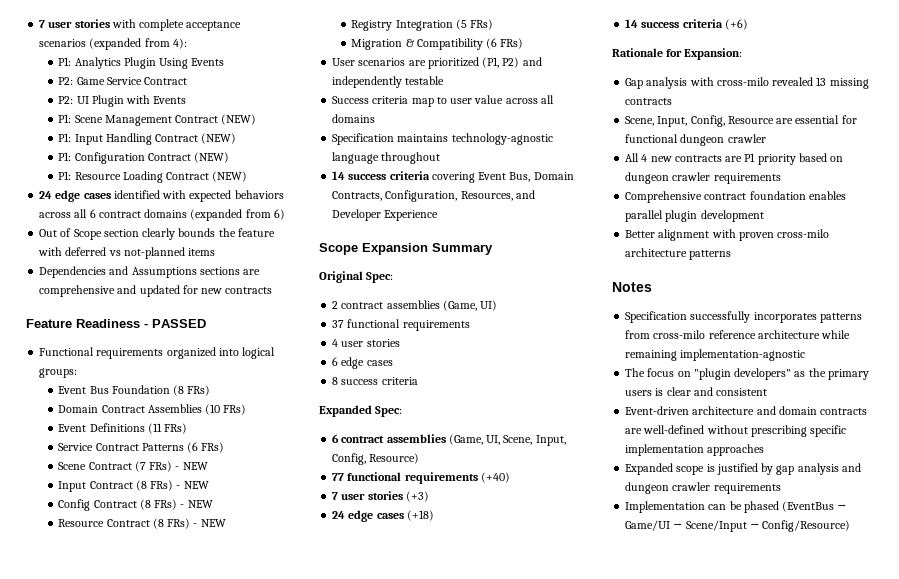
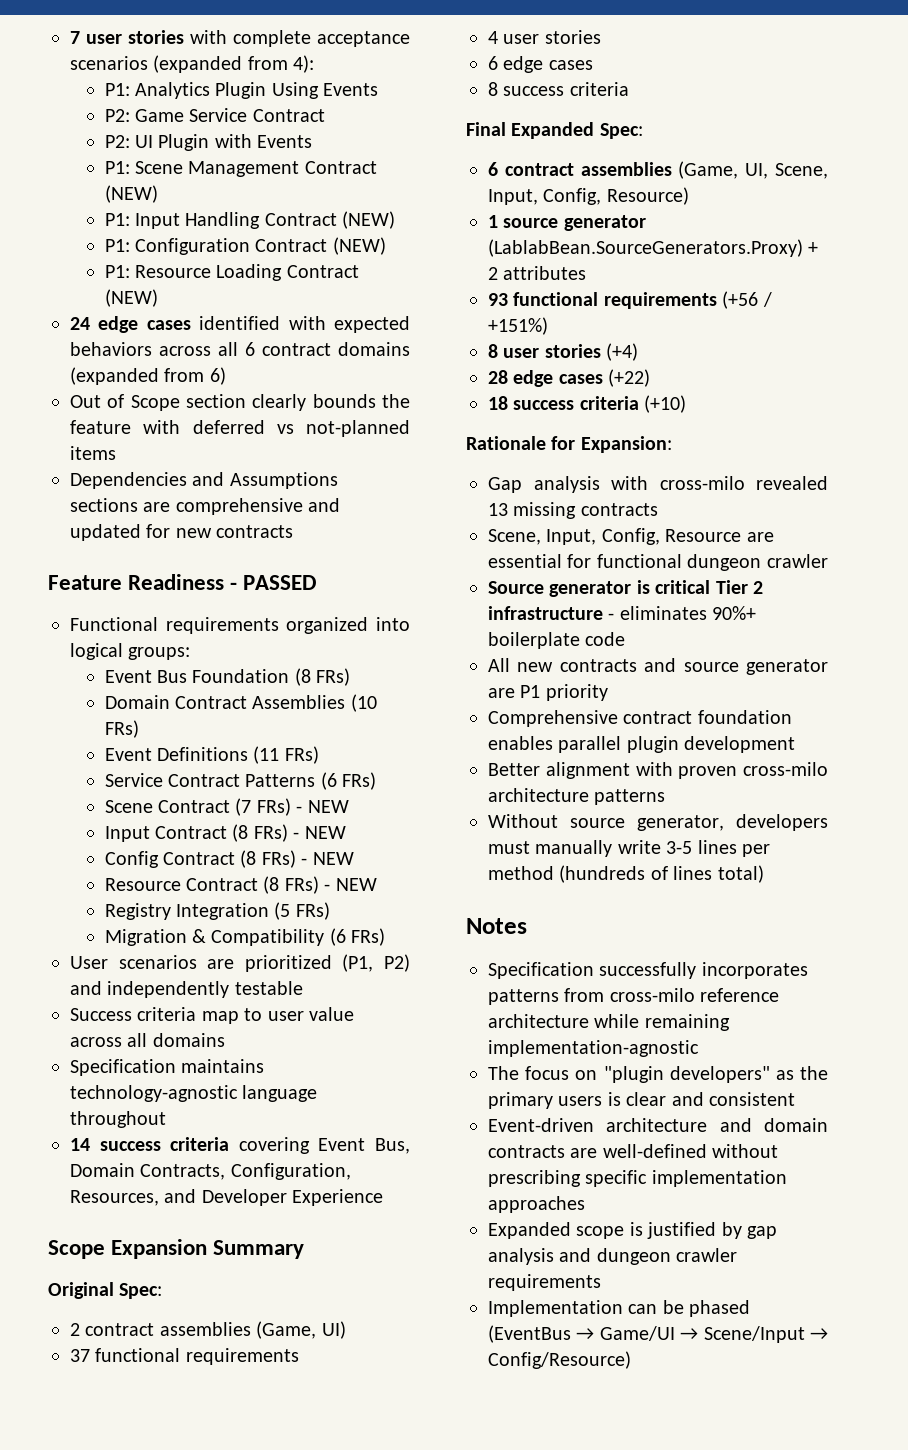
- Expanded Spec:
+ Final Expanded Spec:
- 77 functional requirements (+40)
- 7 user stories (+3)
- 24 edge cases (+18)
- 14 success criteria (+6)
+ 1 source generator (LablabBean.SourceGenerators.Proxy) + 2 attributes
+ 93 functional requirements (+56 / +151%)
+ 8 user stories (+4)
+ 28 edge cases (+22)
+ 18 success criteria (+10)
+ Source generator is critical Tier 2 infrastructure - eliminates 90%+ boilerplate code
- All 4 new contracts are P1 priority based on dungeon crawler requirements
+ All new contracts and source generator are P1 priority
+ Without source generator, developers must manually write 3-5 lines per method (hundreds of lines total)

